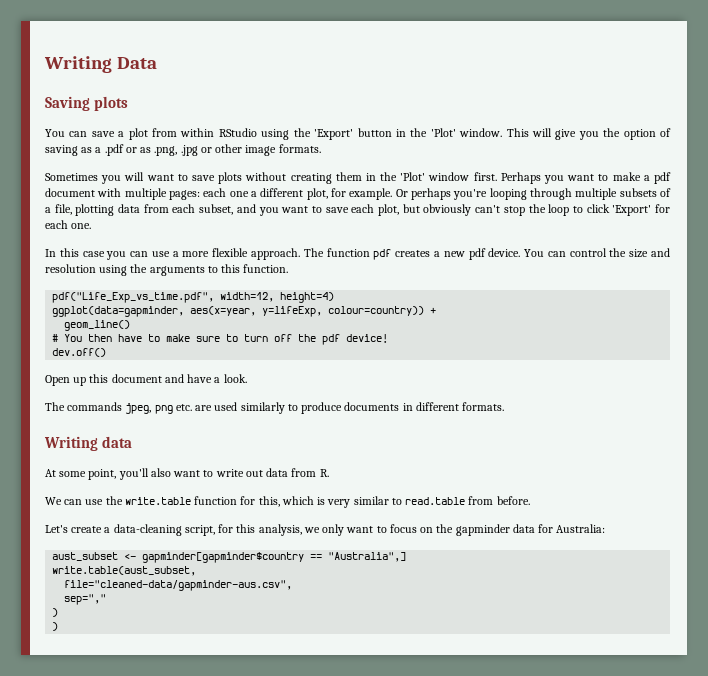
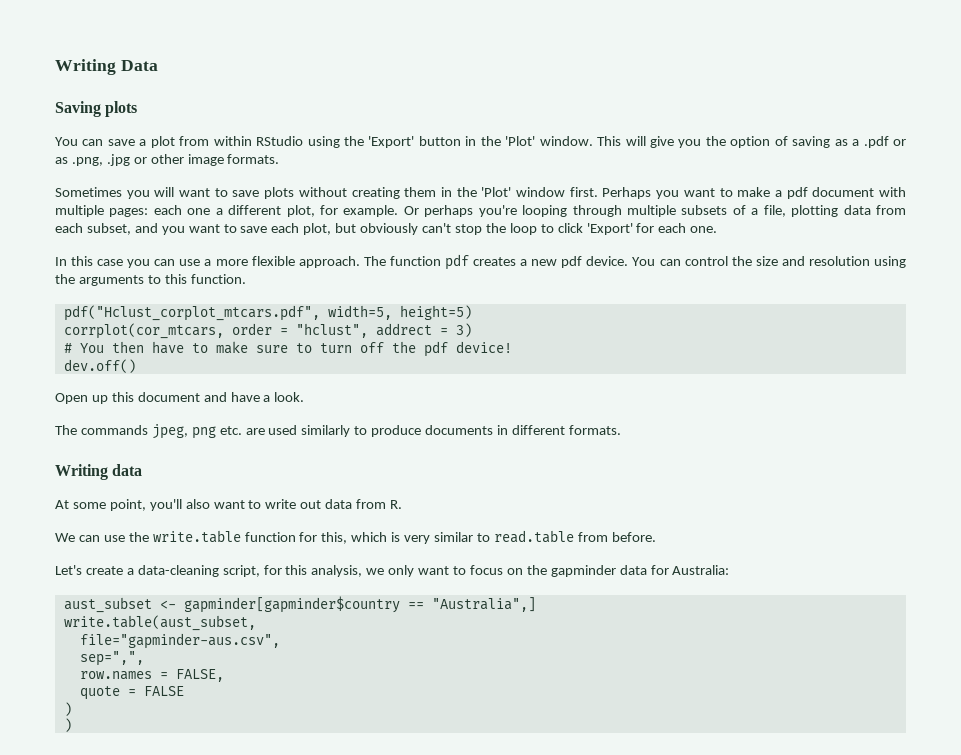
- pdf("Life_Exp_vs_time.pdf", width=12, height=4)
- ggplot(data=gapminder, aes(x=year, y=lifeExp, colour=country)) +
- geom_line()
+ pdf("Hclust_corplot_mtcars.pdf", width=5, height=5)
+ corrplot(cor_mtcars, order = "hclust", addrect = 3)
- file="cleaned-data/gapminder-aus.csv",
- sep=","
+ file="gapminder-aus.csv",
+ sep=",",
+ row.names = FALSE,
+ quote = FALSE

